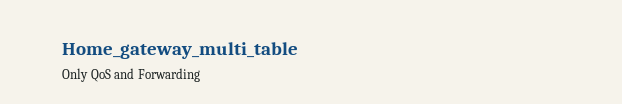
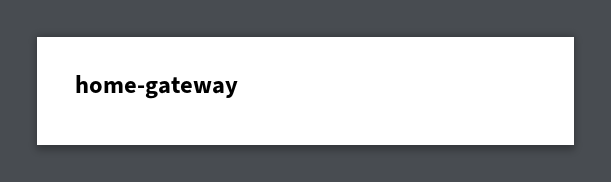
- Home_gateway_multi_table
- Only QoS and Forwarding
+ home-gateway

